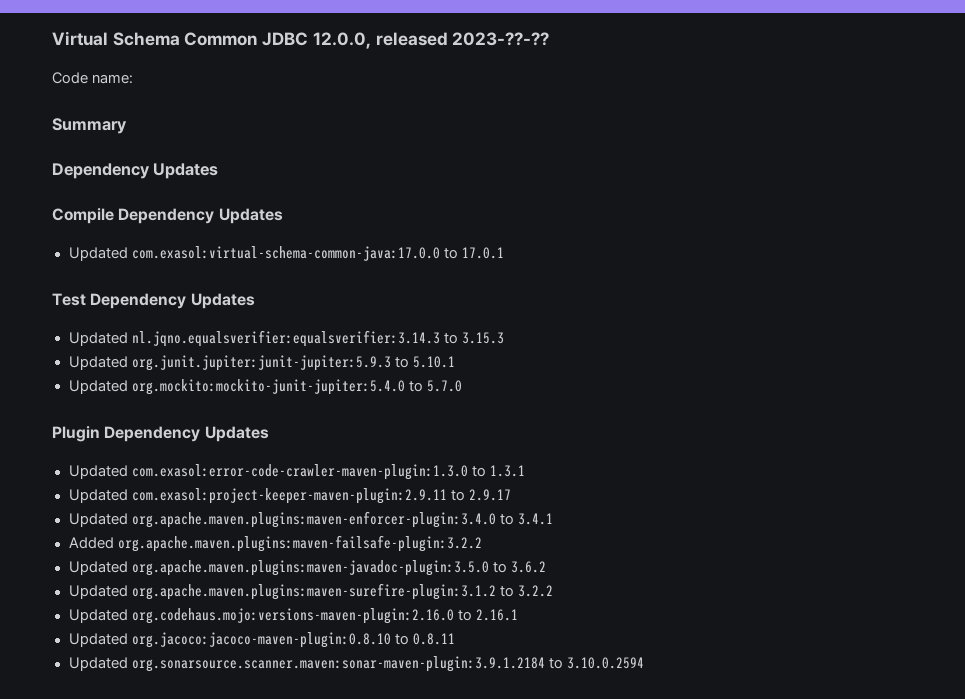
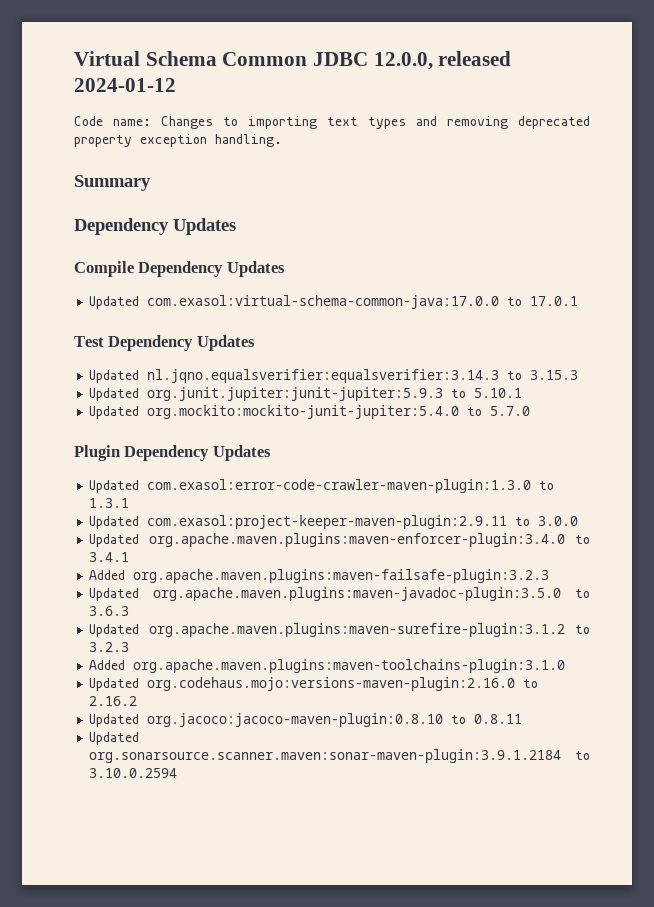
- Virtual Schema Common JDBC 12.0.0, released 2023-??-??
+ Virtual Schema Common JDBC 12.0.0, released 2024-01-12
- Code name:
+ Code name: Changes to importing text types and removing deprecated property exception handling.
- Updated com.exasol:project-keeper-maven-plugin:2.9.11 to 2.9.17
+ Updated com.exasol:project-keeper-maven-plugin:2.9.11 to 3.0.0
- Added org.apache.maven.plugins:maven-failsafe-plugin:3.2.2
+ Added org.apache.maven.plugins:maven-failsafe-plugin:3.2.3
- Updated org.apache.maven.plugins:maven-javadoc-plugin:3.5.0 to 3.6.2
+ Updated org.apache.maven.plugins:maven-javadoc-plugin:3.5.0 to 3.6.3
- Updated org.apache.maven.plugins:maven-surefire-plugin:3.1.2 to 3.2.2
+ Updated org.apache.maven.plugins:maven-surefire-plugin:3.1.2 to 3.2.3
+ Added org.apache.maven.plugins:maven-toolchains-plugin:3.1.0
- Updated org.codehaus.mojo:versions-maven-plugin:2.16.0 to 2.16.1
+ Updated org.codehaus.mojo:versions-maven-plugin:2.16.0 to 2.16.2

